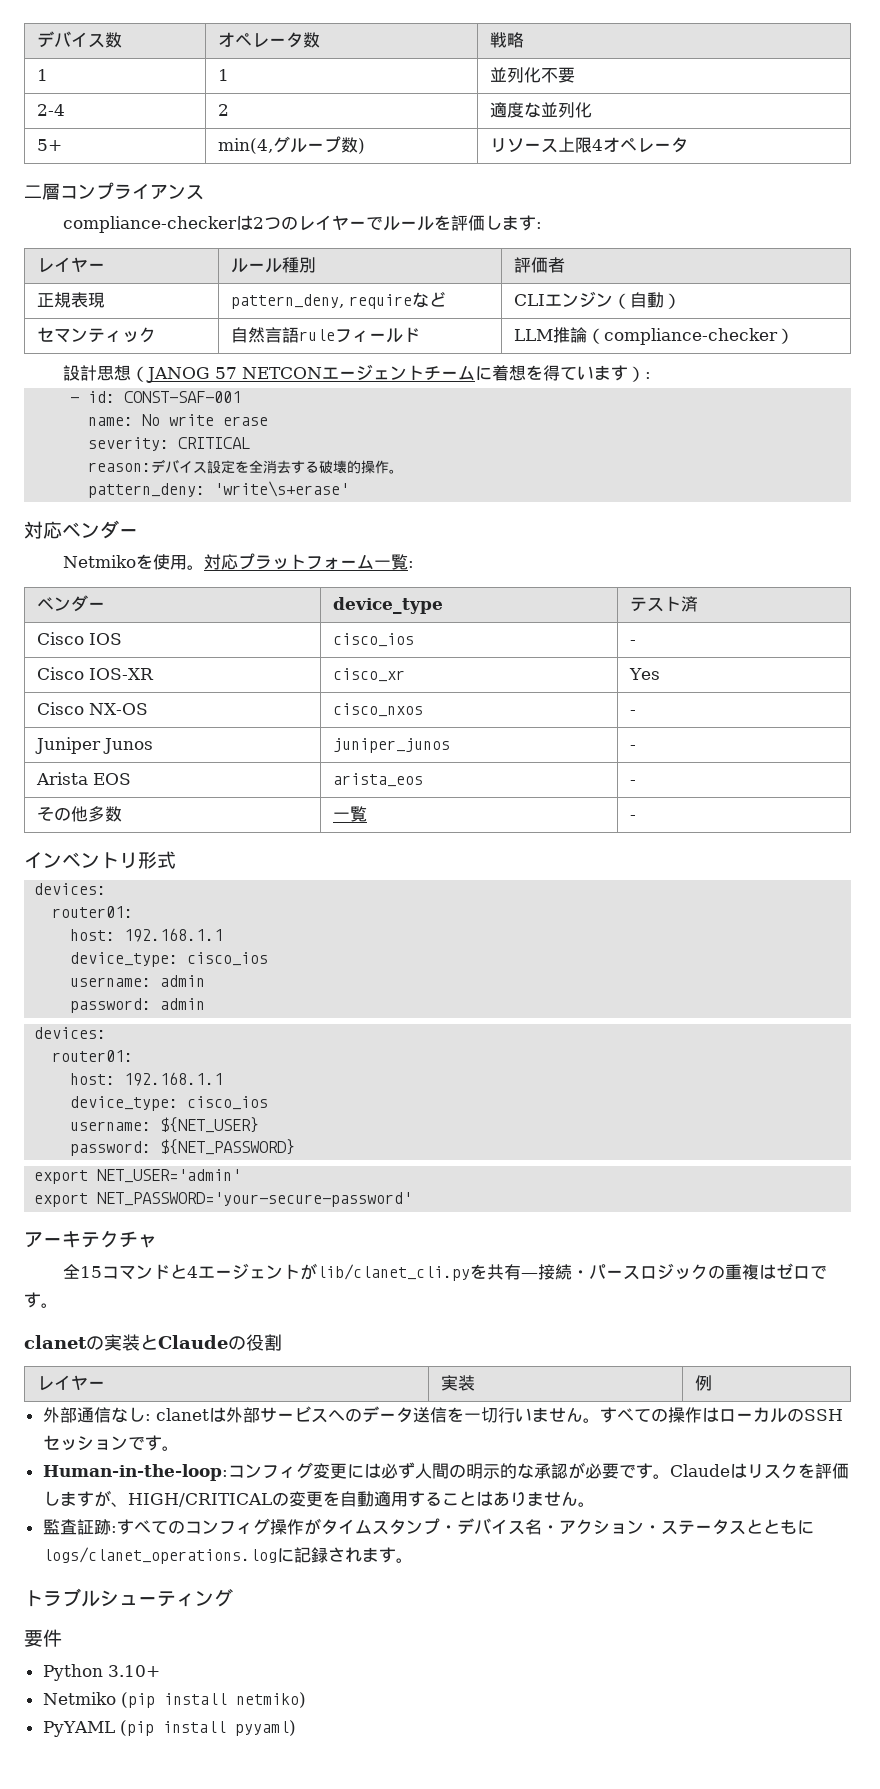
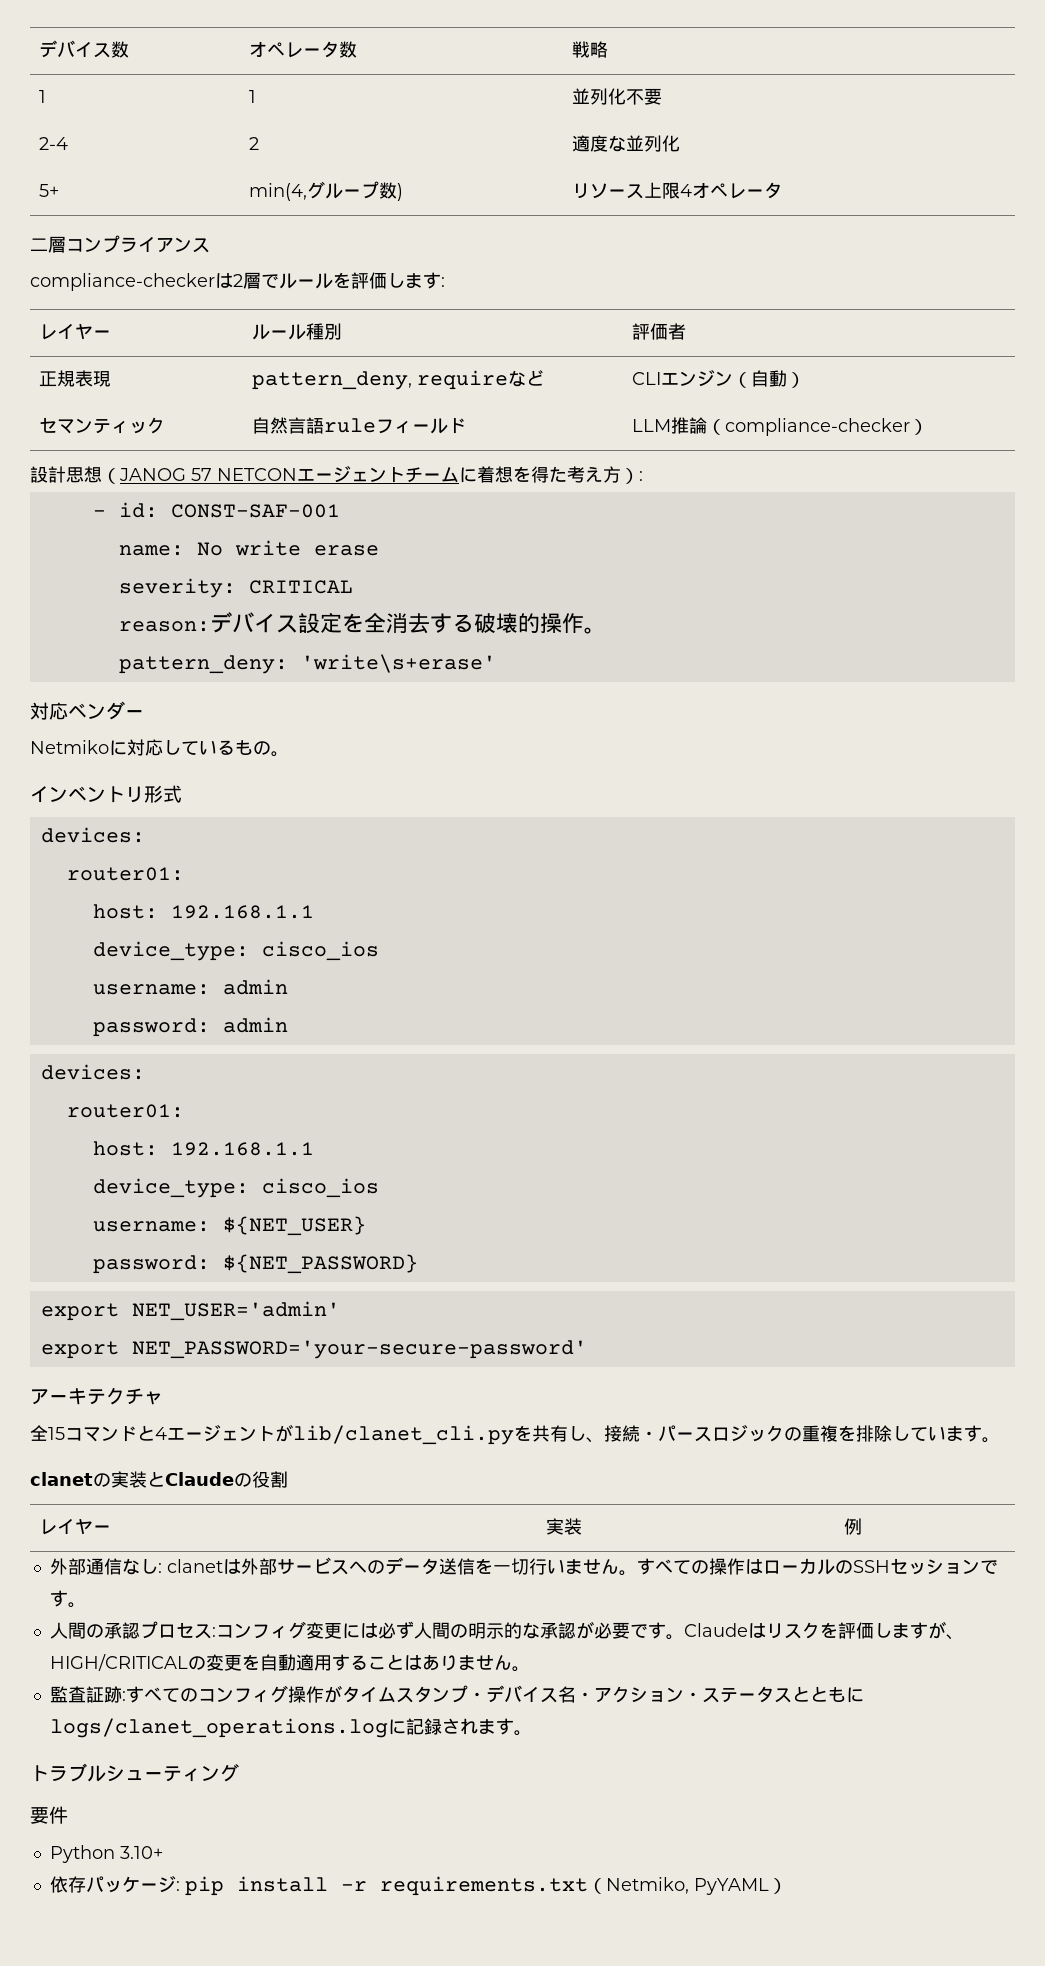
- compliance-checkerは2つのレイヤーでルールを評価します:
+ compliance-checkerは2層でルールを評価します:
- 設計思想（JANOG 57 NETCONエージェントチームに着想を得ています）:
+ 設計思想（JANOG 57 NETCONエージェントチームに着想を得た考え方）:
- Netmikoを使用。対応プラットフォーム一覧:
- ベンダー | device_type | テスト済
- Cisco IOS | cisco_ios | -
- Cisco IOS-XR | cisco_xr | Yes
- Cisco NX-OS | cisco_nxos | -
- Juniper Junos | juniper_junos | -
- Arista EOS | arista_eos | -
- その他多数 | 一覧 | -
+ Netmikoに対応しているもの。
- 全15コマンドと4エージェントがlib/clanet_cli.pyを共有—接続・パースロジックの重複はゼロです。
+ 全15コマンドと4エージェントがlib/clanet_cli.pyを共有し、接続・パースロジックの重複を排除しています。
- Human-in-the-loop:コンフィグ変更には必ず人間の明示的な承認が必要です。
+ 人間の承認プロセス:コンフィグ変更には必ず人間の明示的な承認が必要です。
- Netmiko (pip install netmiko)
- PyYAML (pip install pyyaml)
+ 依存パッケージ: pip install -r requirements.txt（Netmiko, PyYAML）

